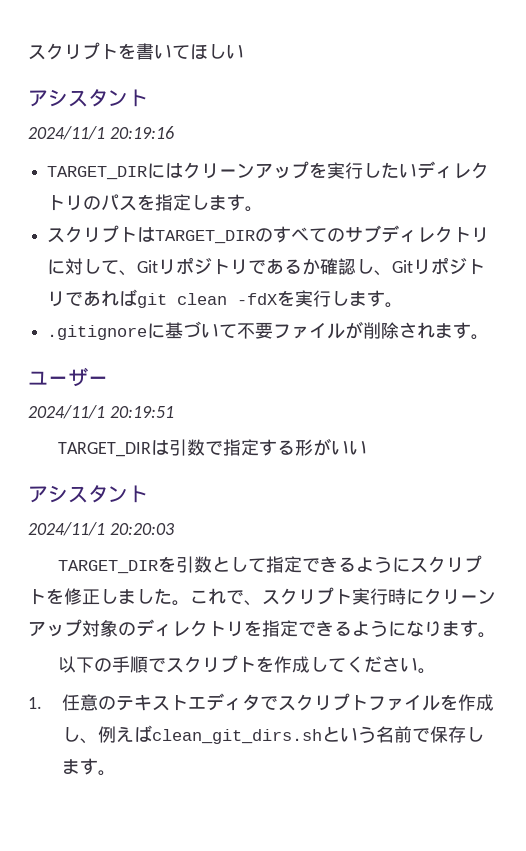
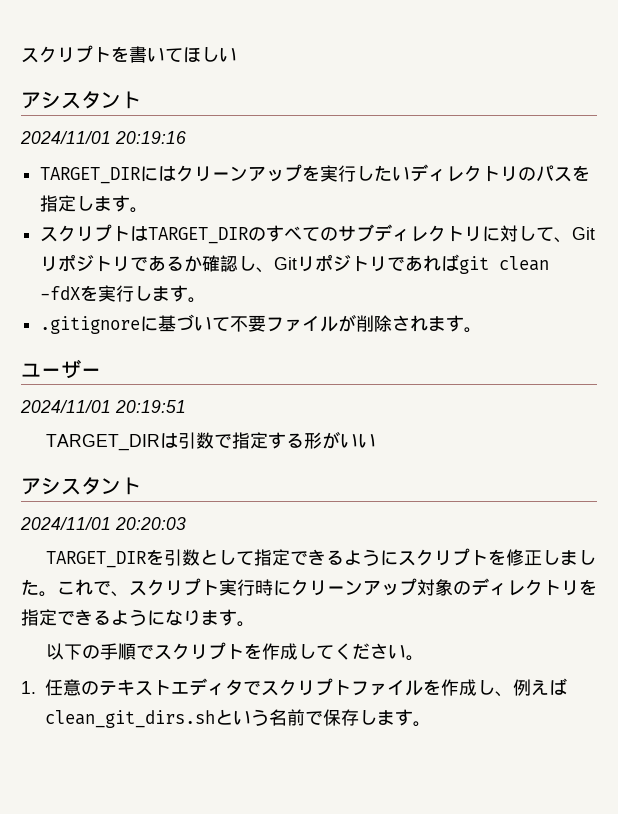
- 2024/11/1 20:19:16
+ 2024/11/01 20:19:16
- 2024/11/1 20:19:51
+ 2024/11/01 20:19:51
- 2024/11/1 20:20:03
+ 2024/11/01 20:20:03

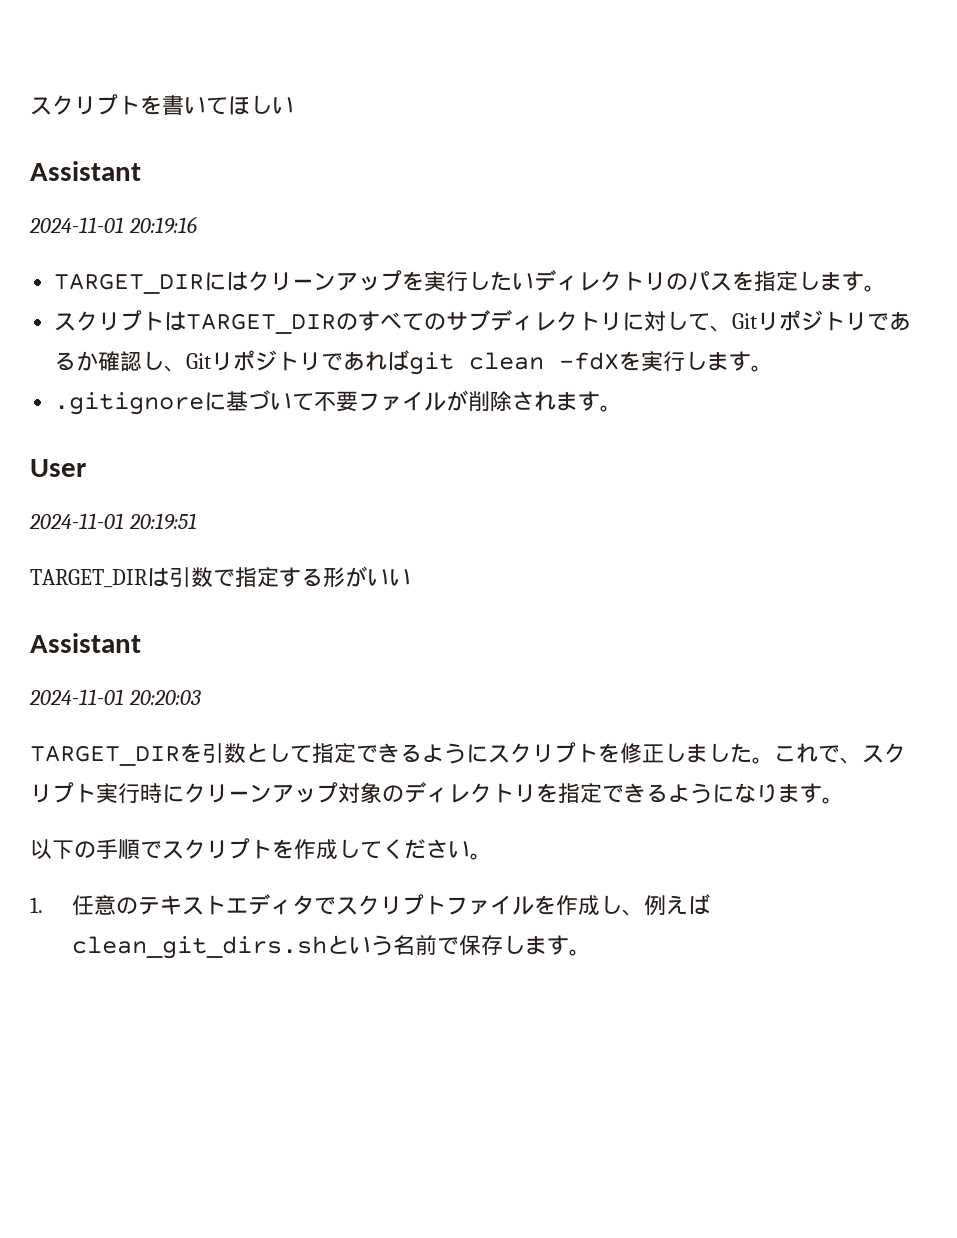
  スクリプトを書いてほしい
- アシスタント
- 2024/11/01 20:19:16
+ Assistant
+ 2024-11-01 20:19:16
- ユーザー
- 2024/11/01 20:19:51
+ User
+ 2024-11-01 20:19:51
  TARGET_DIRは引数で指定する形がいい
- アシスタント
- 2024/11/01 20:20:03
+ Assistant
+ 2024-11-01 20:20:03

